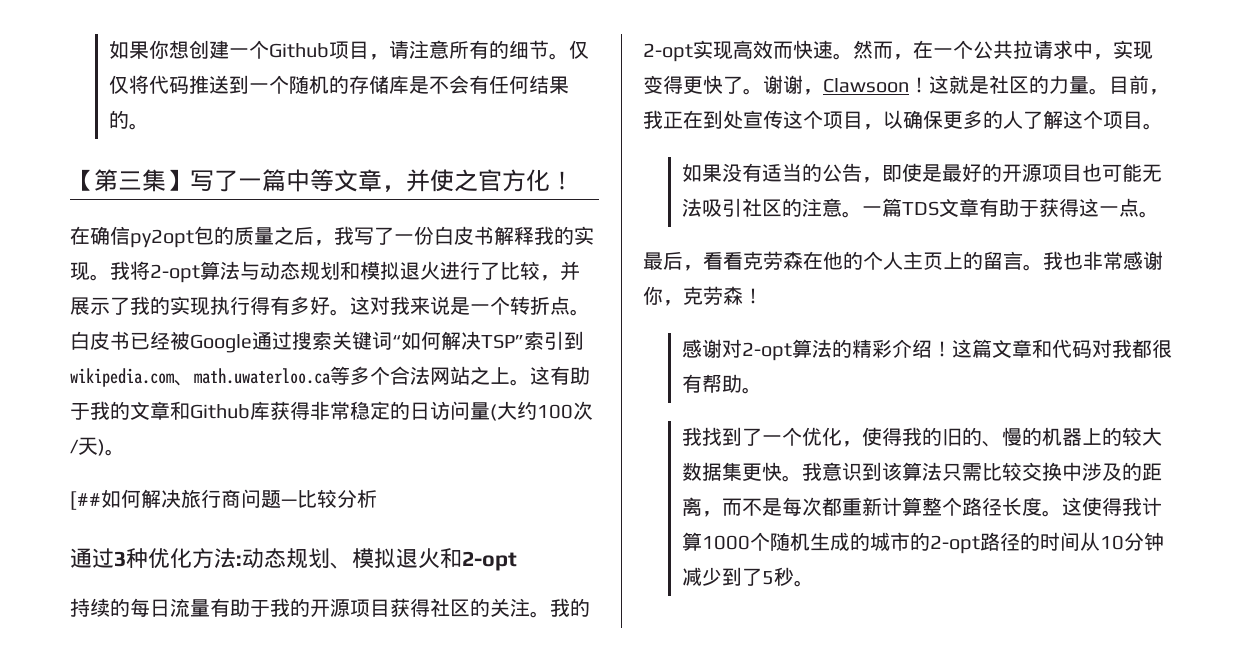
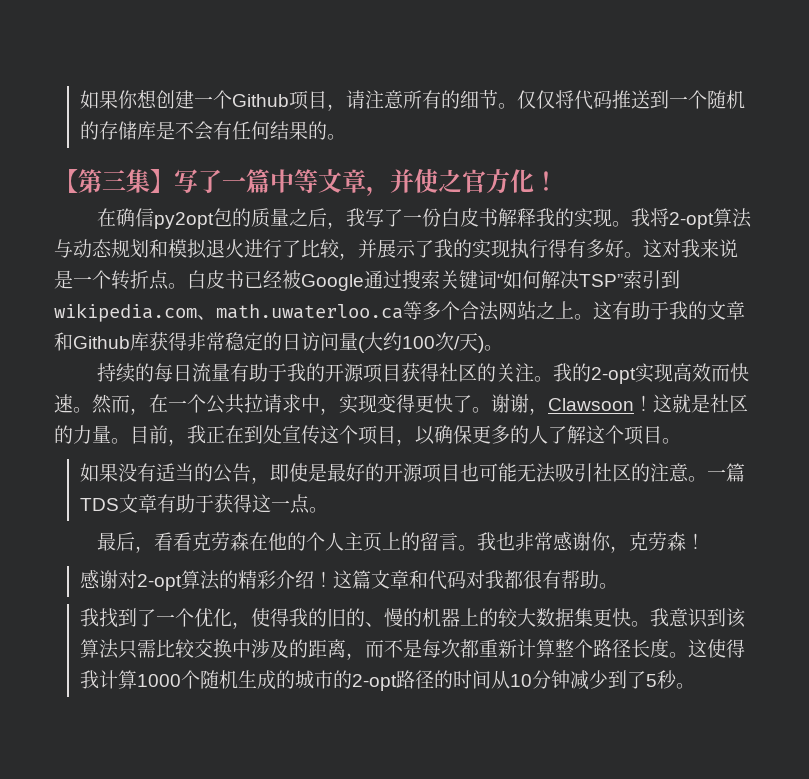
- [##如何解决旅行商问题—比较分析
- 通过3种优化方法:动态规划、模拟退火和2-opt

